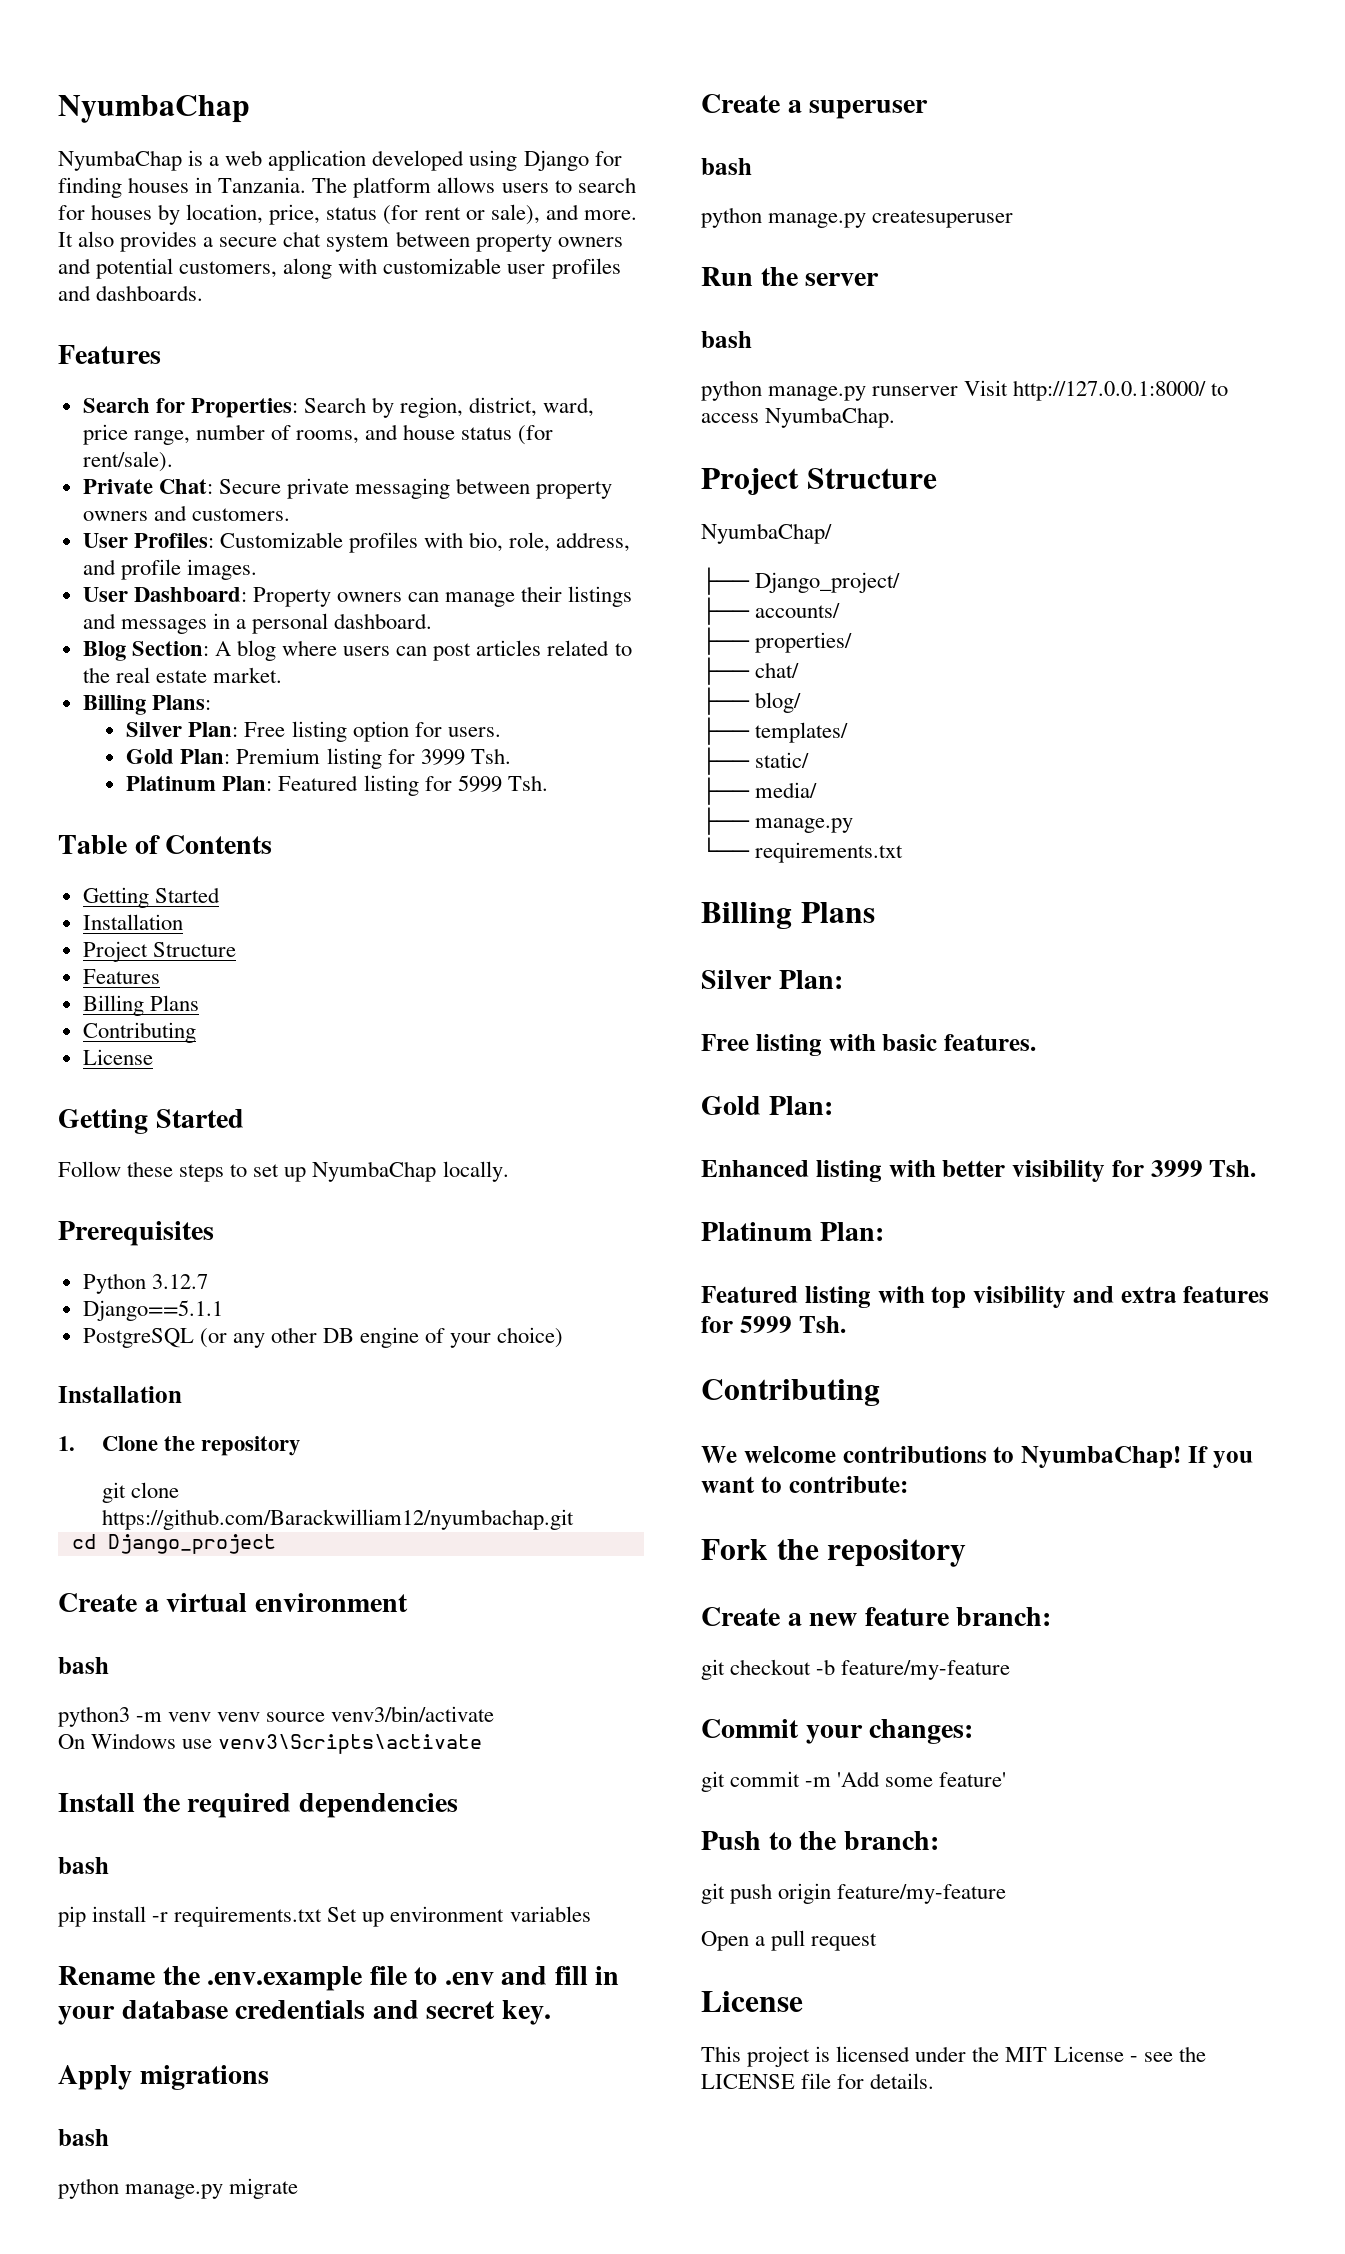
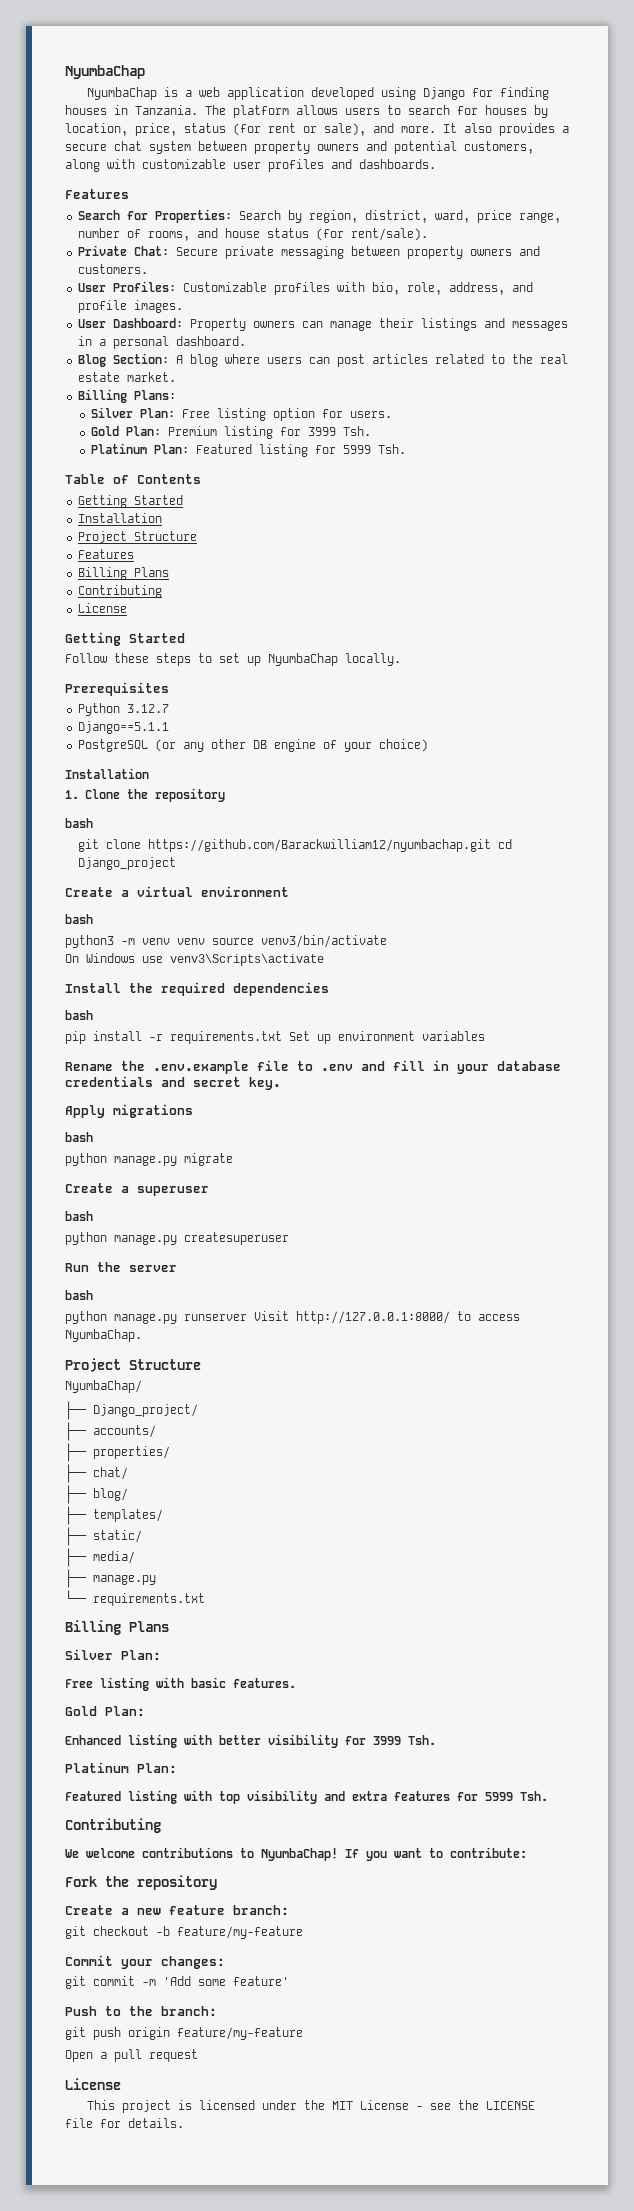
  1. Clone the repository
+ bash
- git clone https://github.com/Barackwilliam12/nyumbachap.git
- cd Django_project
+ git clone https://github.com/Barackwilliam12/nyumbachap.git cd Django_project

